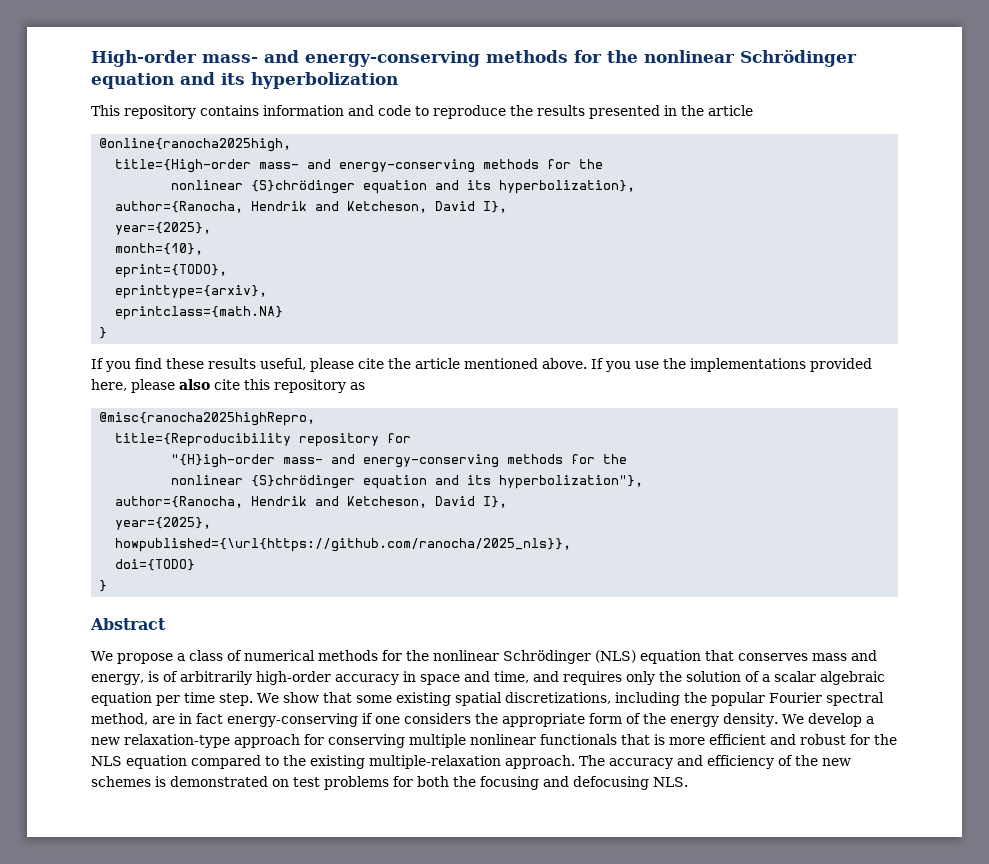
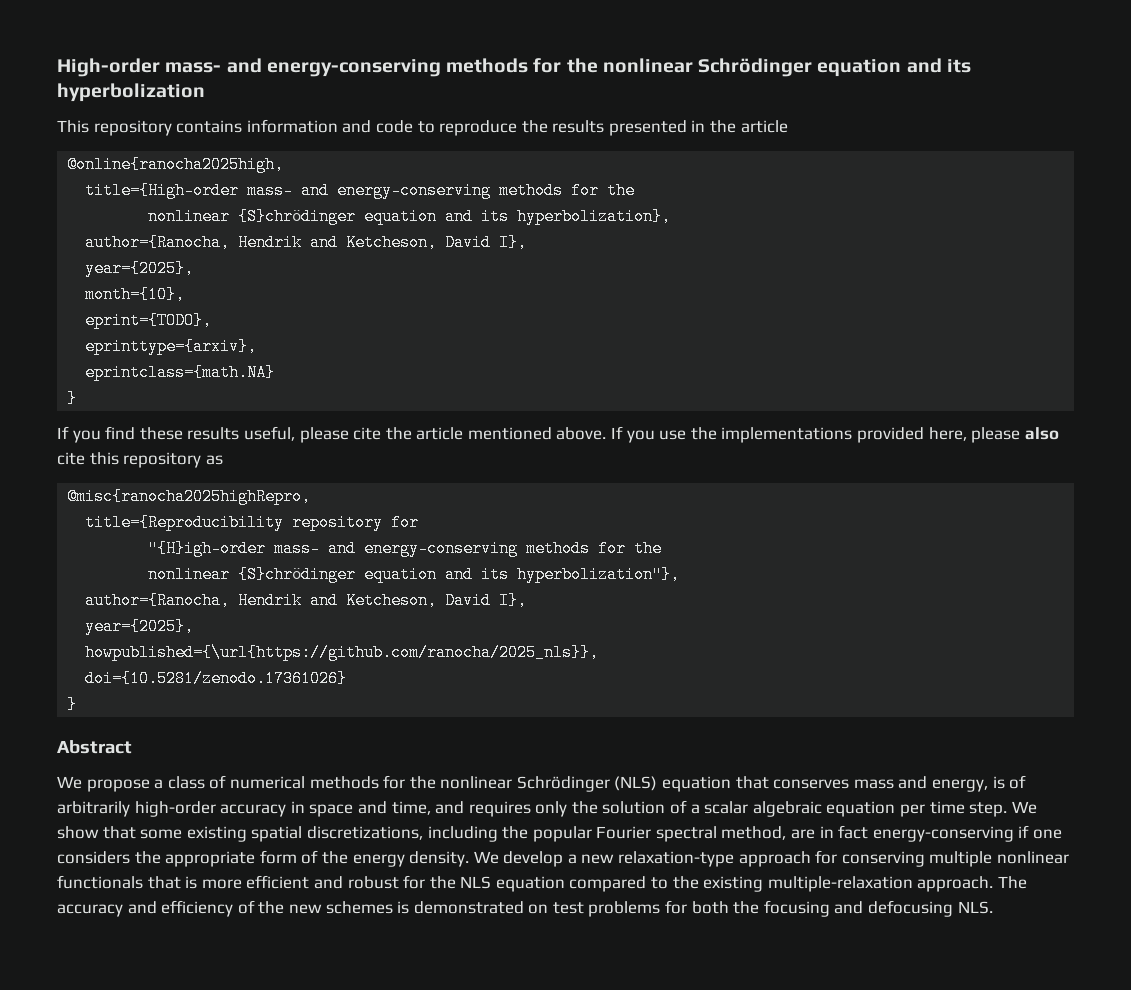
- doi={TODO}
+ doi={10.5281/zenodo.17361026}

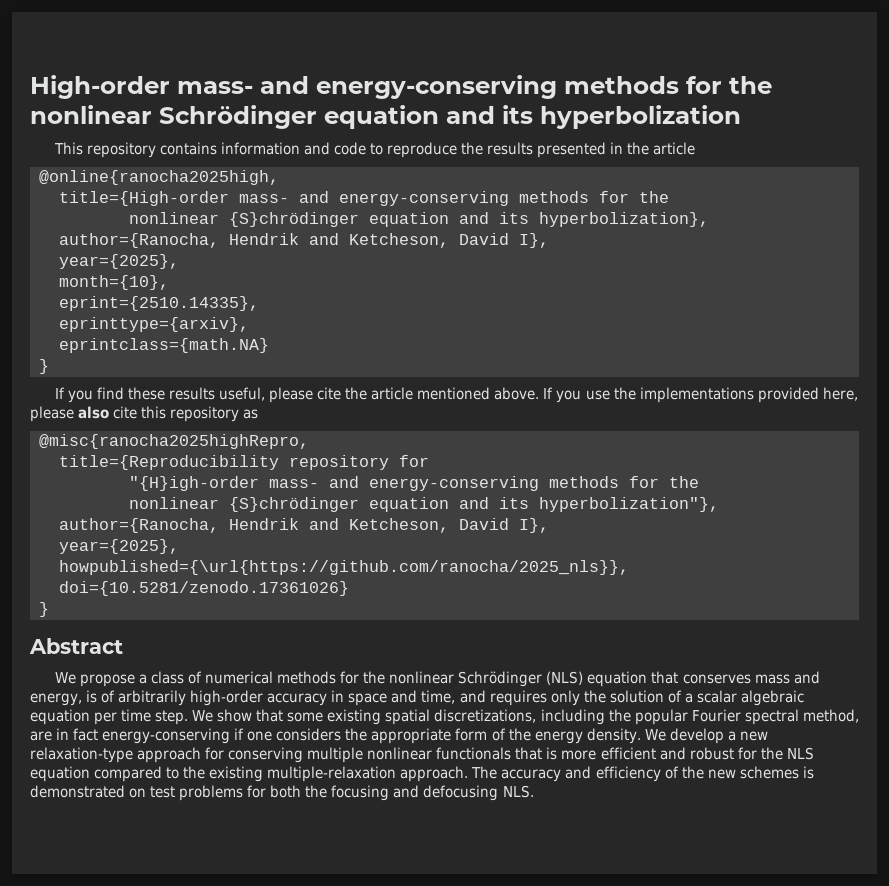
- eprint={TODO},
+ eprint={2510.14335},

